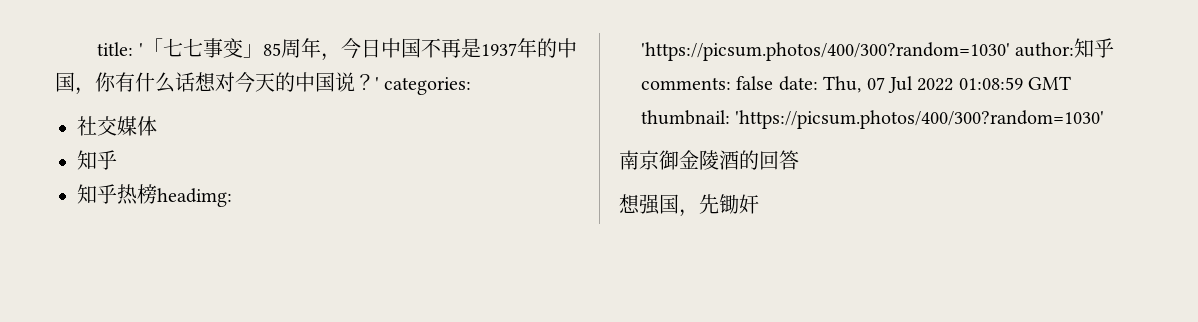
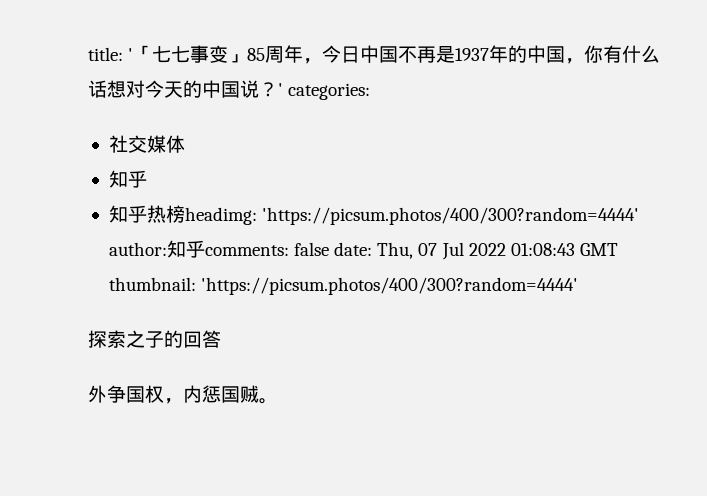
- 知乎热榜headimg: 'https://picsum.photos/400/300?random=1030' author:知乎comments: false date: Thu, 07 Jul 2022 01:08:59 GMT thumbnail: 'https://picsum.photos/400/300?random=1030'
- 南京御金陵酒的回答
- 想强国，先锄奸
+ 知乎热榜headimg: 'https://picsum.photos/400/300?random=4444' author:知乎comments: false date: Thu, 07 Jul 2022 01:08:43 GMT thumbnail: 'https://picsum.photos/400/300?random=4444'
+ 探索之子的回答
+ 外争国权，内惩国贼。

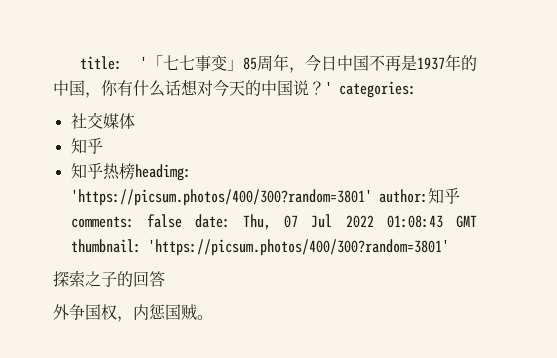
- 知乎热榜headimg: 'https://picsum.photos/400/300?random=4444' author:知乎comments: false date: Thu, 07 Jul 2022 01:08:43 GMT thumbnail: 'https://picsum.photos/400/300?random=4444'
+ 知乎热榜headimg: 'https://picsum.photos/400/300?random=3801' author:知乎comments: false date: Thu, 07 Jul 2022 01:08:43 GMT thumbnail: 'https://picsum.photos/400/300?random=3801'

